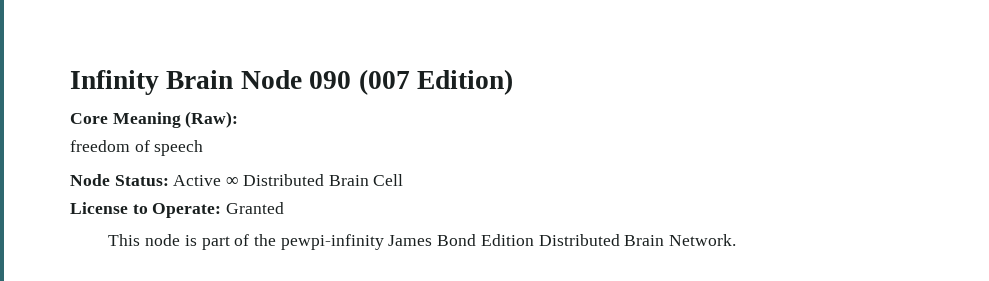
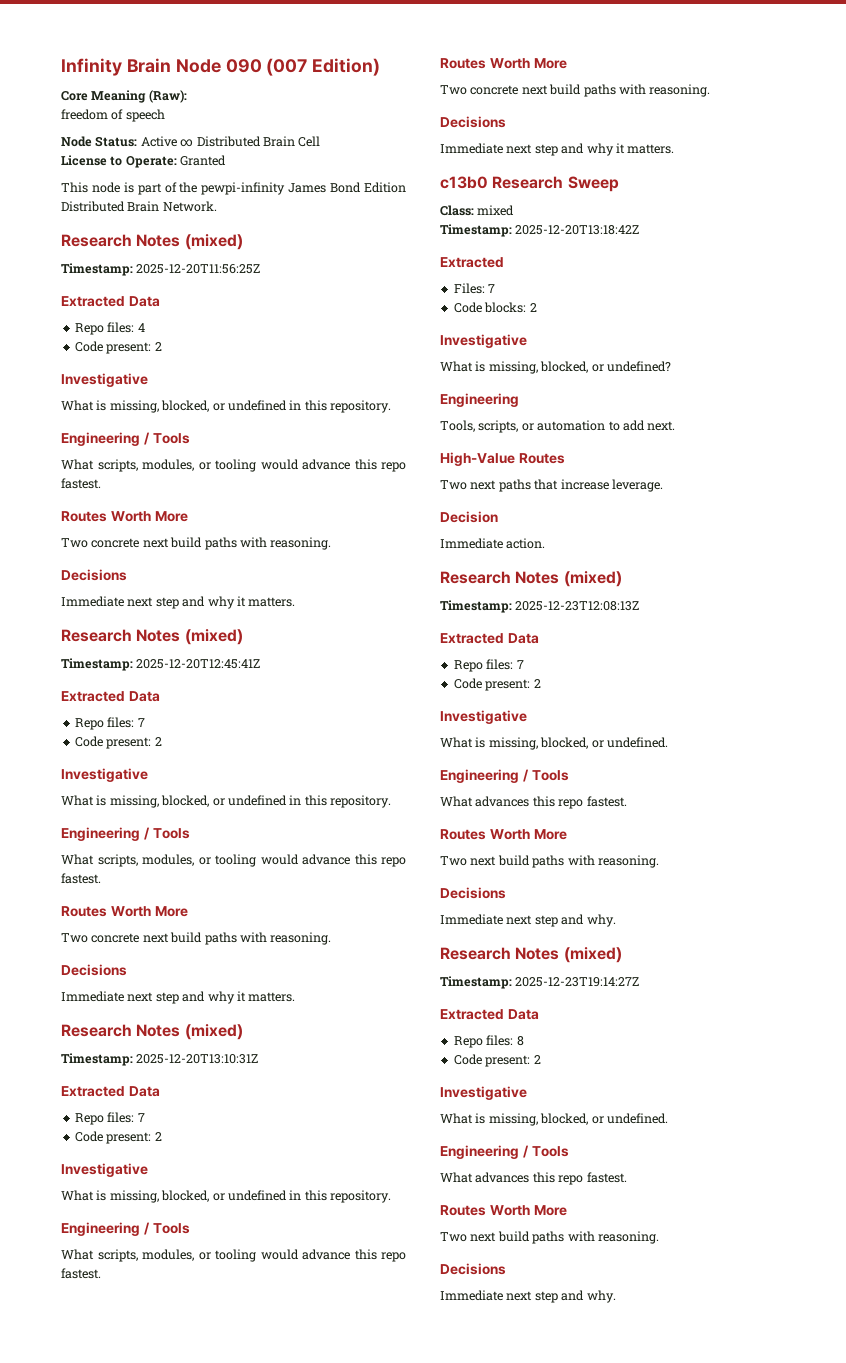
  This node is part of the pewpi-infinity James Bond Edition Distributed Brain Network.
+ Research Notes (mixed)
+ Timestamp: 2025-12-20T11:56:25Z
+ Extracted Data
+ Repo files: 4
+ Code present: 2
+ Investigative
+ What is missing, blocked, or undefined in this repository.
+ Engineering / Tools
+ What scripts, modules, or tooling would advance this repo fastest.
+ Routes Worth More
+ Two concrete next build paths with reasoning.
+ Decisions
+ Immediate next step and why it matters.
+ Research Notes (mixed)
+ Timestamp: 2025-12-20T12:45:41Z
+ Extracted Data
+ Repo files: 7
+ Code present: 2
+ Investigative
+ What is missing, blocked, or undefined in this repository.
+ Engineering / Tools
+ What scripts, modules, or tooling would advance this repo fastest.
+ Routes Worth More
+ Two concrete next build paths with reasoning.
+ Decisions
+ Immediate next step and why it matters.
+ Research Notes (mixed)
+ Timestamp: 2025-12-20T13:10:31Z
+ Extracted Data
+ Repo files: 7
+ Code present: 2
+ Investigative
+ What is missing, blocked, or undefined in this repository.
+ Engineering / Tools
+ What scripts, modules, or tooling would advance this repo fastest.
+ Routes Worth More
+ Two concrete next build paths with reasoning.
+ Decisions
+ Immediate next step and why it matters.
+ c13b0 Research Sweep
+ Class: mixed
+ Timestamp: 2025-12-20T13:18:42Z
+ Extracted
+ Files: 7
+ Code blocks: 2
+ Investigative
+ What is missing, blocked, or undefined?
+ Engineering
+ Tools, scripts, or automation to add next.
+ High-Value Routes
+ Two next paths that increase leverage.
+ Decision
+ Immediate action.
+ Research Notes (mixed)
+ Timestamp: 2025-12-23T12:08:13Z
+ Extracted Data
+ Repo files: 7
+ Code present: 2
+ Investigative
+ What is missing, blocked, or undefined.
+ Engineering / Tools
+ What advances this repo fastest.
+ Routes Worth More
+ Two next build paths with reasoning.
+ Decisions
+ Immediate next step and why.
+ Research Notes (mixed)
+ Timestamp: 2025-12-23T19:14:27Z
+ Extracted Data
+ Repo files: 8
+ Code present: 2
+ Investigative
+ What is missing, blocked, or undefined.
+ Engineering / Tools
+ What advances this repo fastest.
+ Routes Worth More
+ Two next build paths with reasoning.
+ Decisions
+ Immediate next step and why.

